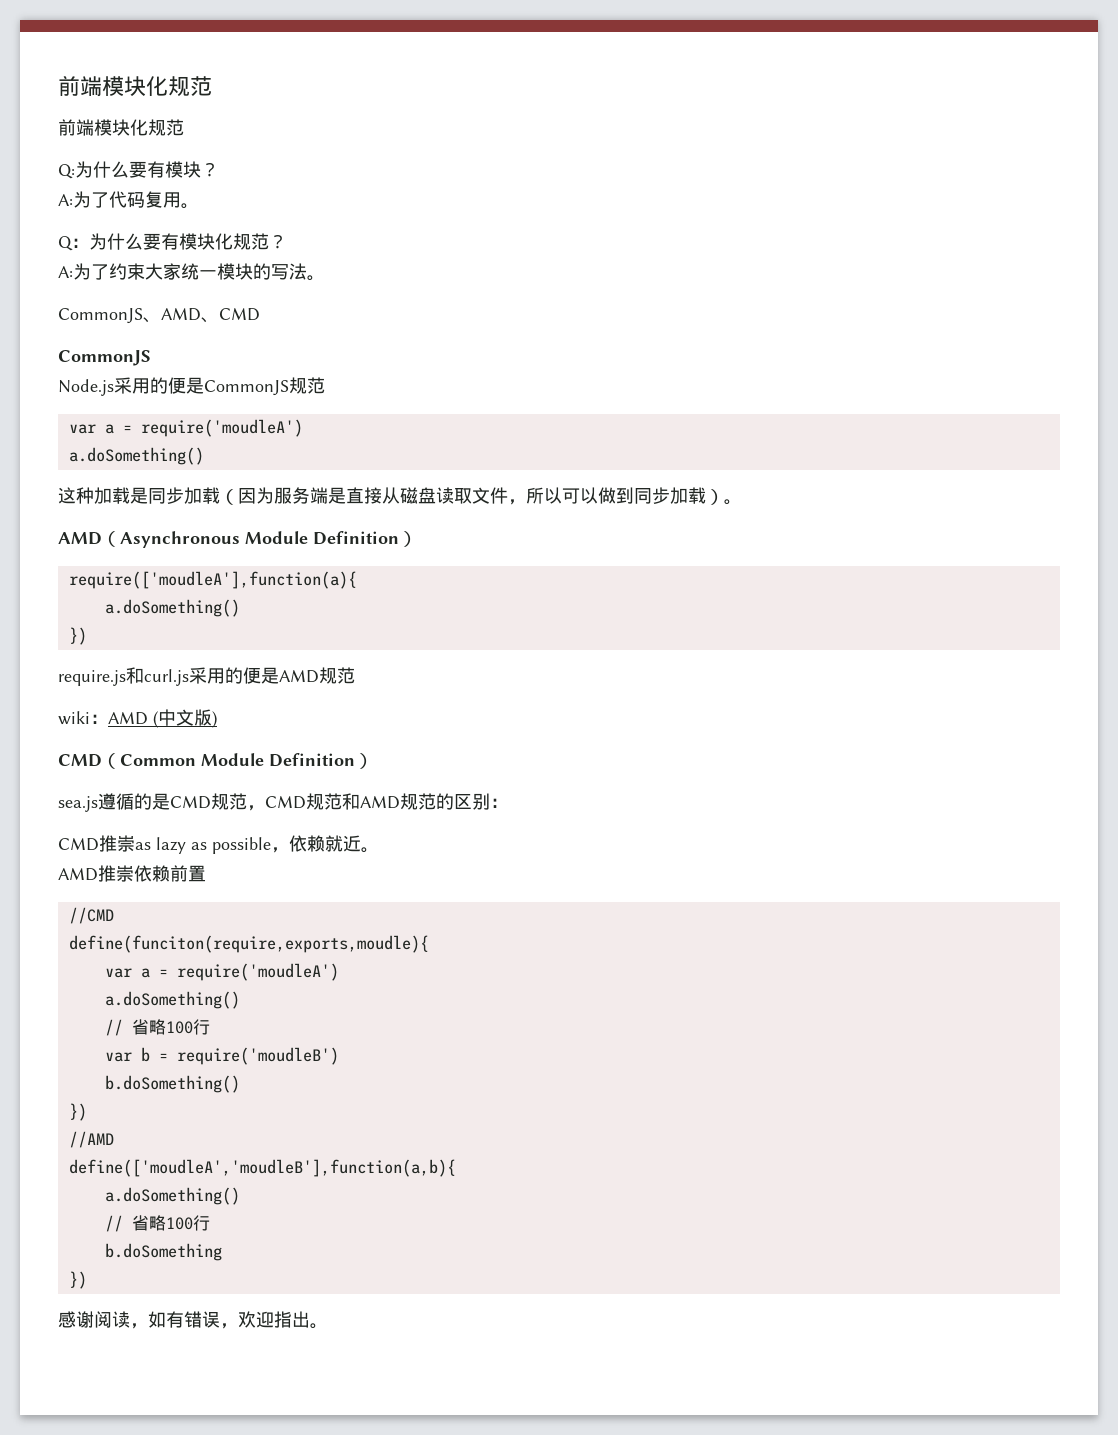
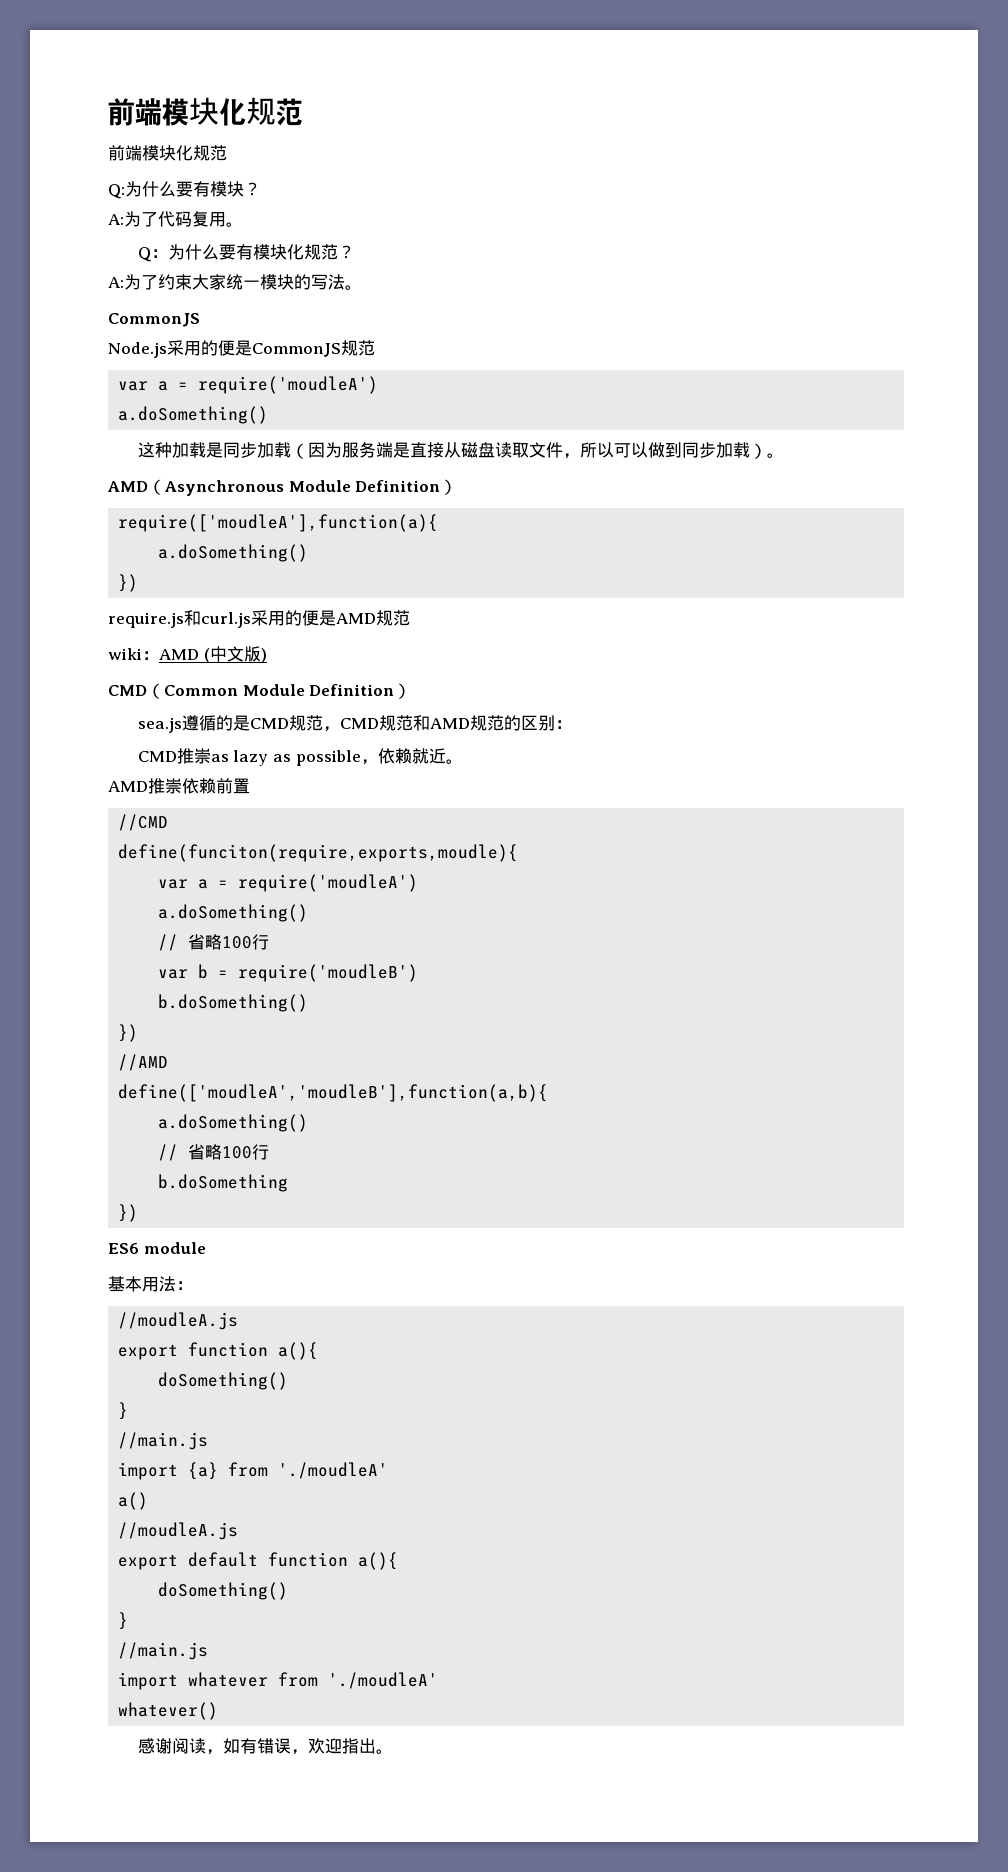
- CommonJS、AMD、CMD
+ ES6 module
+ 基本用法：
+ //moudleA.js
+ export function a(){
+ doSomething()
+ }
+ //main.js
+ import {a} from './moudleA'
+ a()
+ //moudleA.js
+ export default function a(){
+ doSomething()
+ }
+ //main.js
+ import whatever from './moudleA'
+ whatever()

